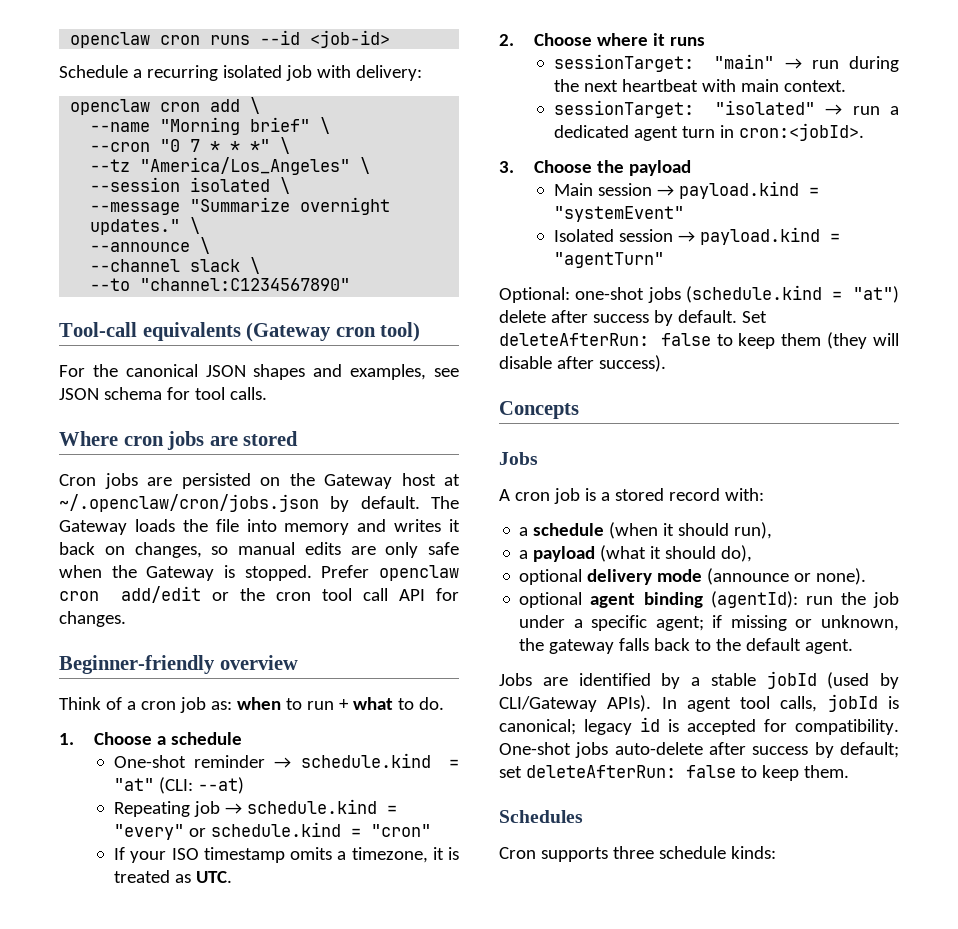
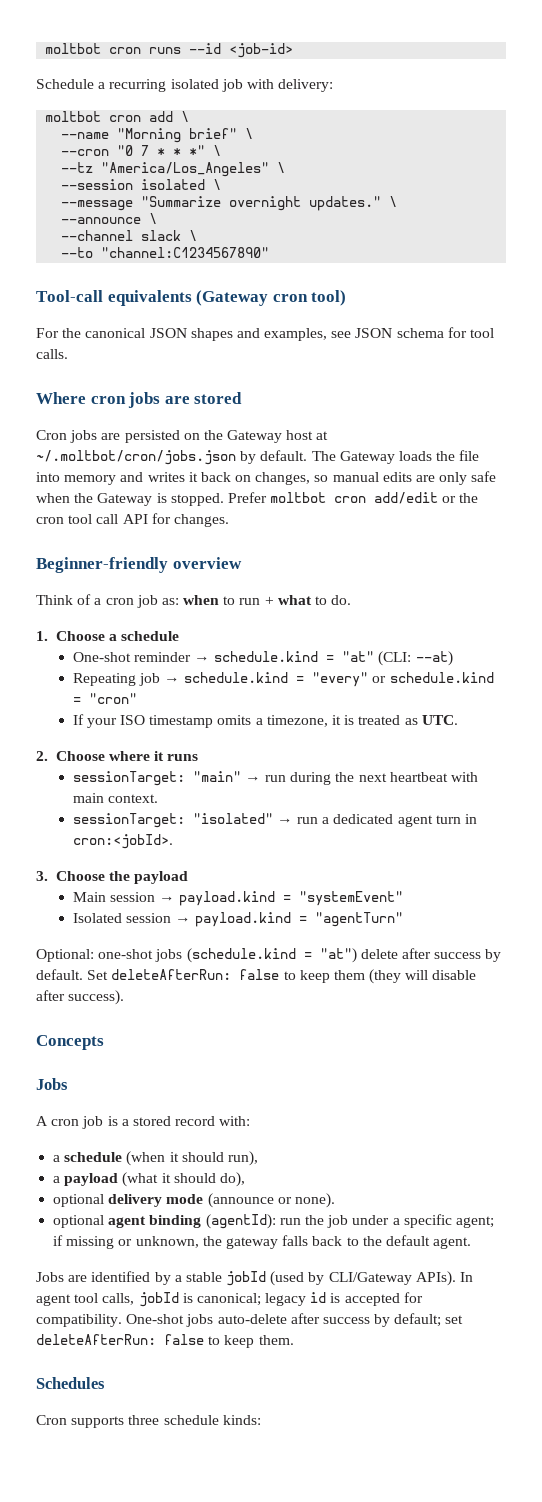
- openclaw cron runs --id <job-id>
+ moltbot cron runs --id <job-id>
- openclaw cron add \
+ moltbot cron add \
- Cron jobs are persisted on the Gateway host at ~/.openclaw/cron/jobs.json by default.
+ Cron jobs are persisted on the Gateway host at ~/.moltbot/cron/jobs.json by default.
- Prefer openclaw cron add/edit or the cron tool call API for changes.
+ Prefer moltbot cron add/edit or the cron tool call API for changes.

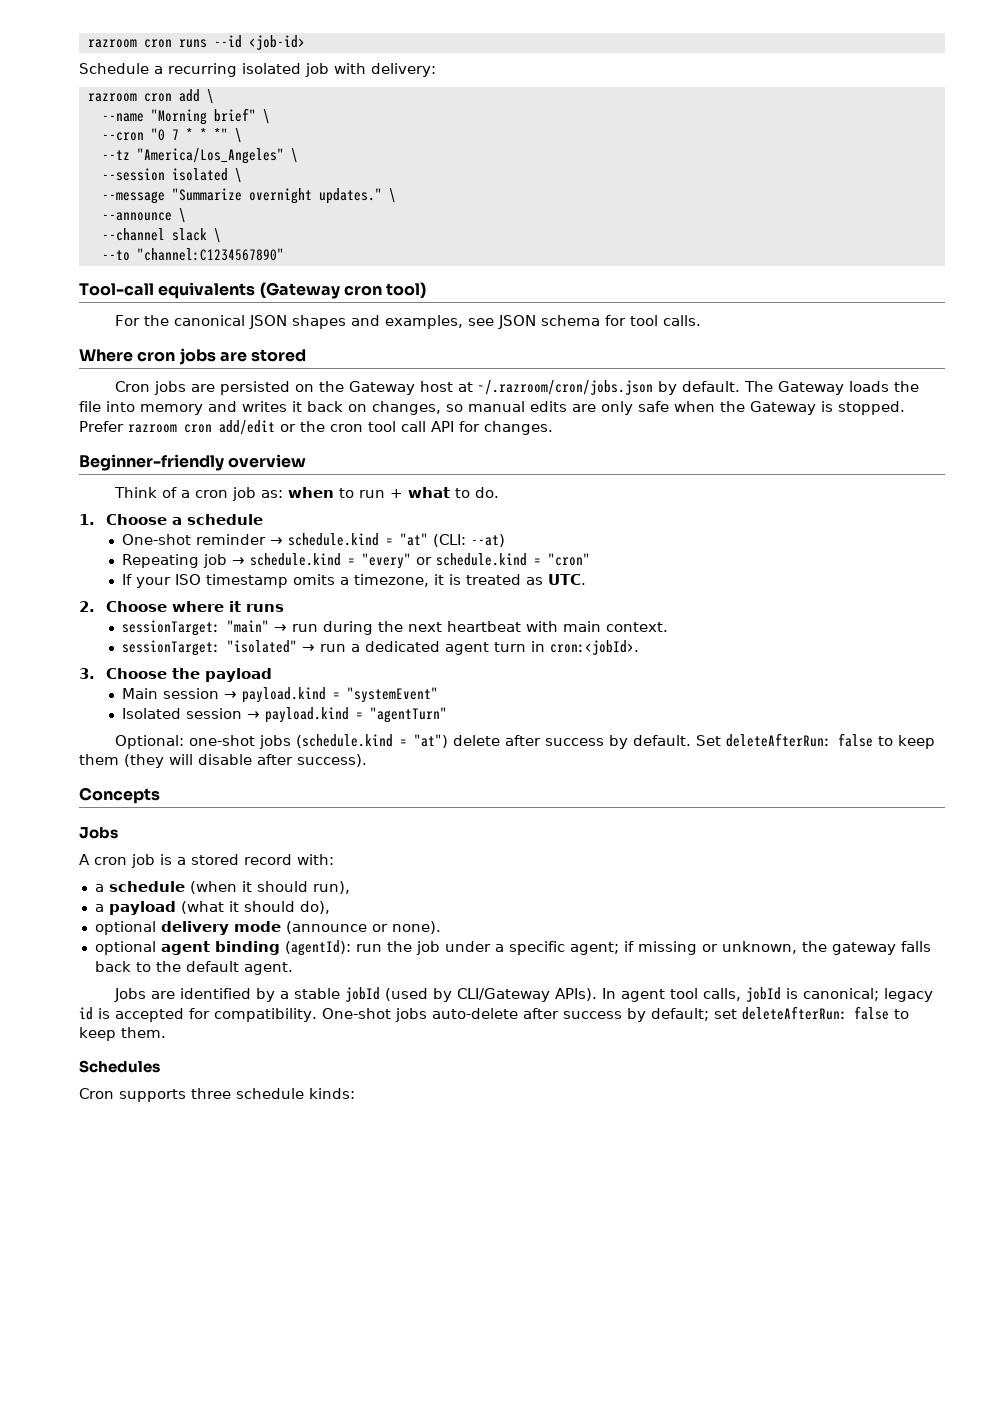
- moltbot cron runs --id <job-id>
+ razroom cron runs --id <job-id>
- moltbot cron add \
+ razroom cron add \
- Cron jobs are persisted on the Gateway host at ~/.moltbot/cron/jobs.json by default.
+ Cron jobs are persisted on the Gateway host at ~/.razroom/cron/jobs.json by default.
- Prefer moltbot cron add/edit or the cron tool call API for changes.
+ Prefer razroom cron add/edit or the cron tool call API for changes.

